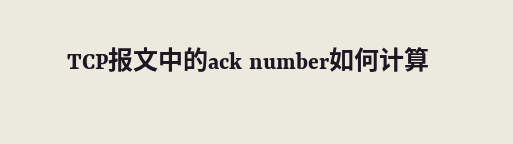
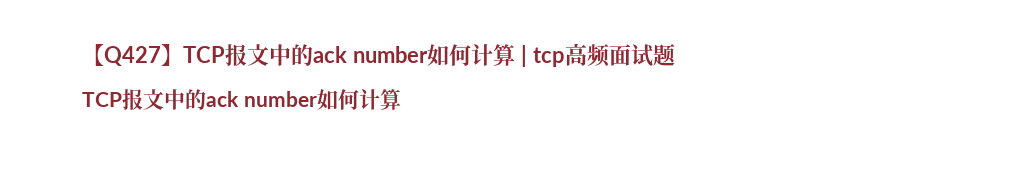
+ 【Q427】TCP报文中的ack number如何计算 | tcp高频面试题

